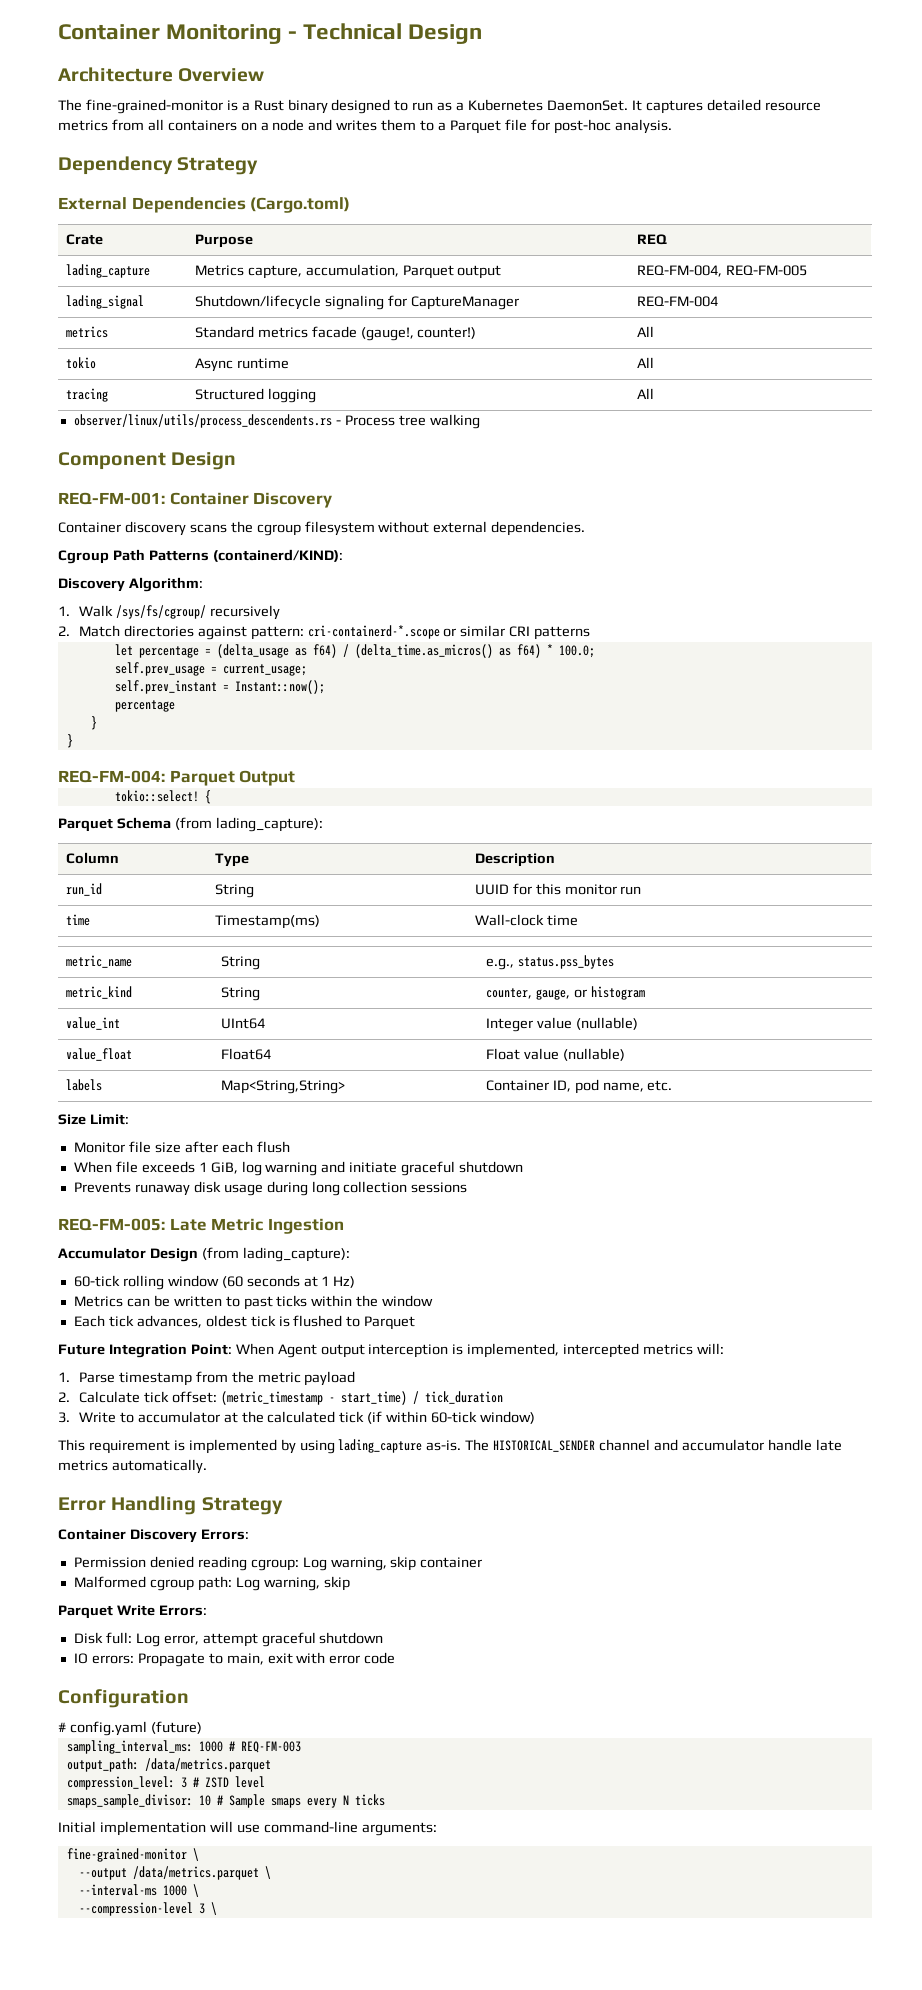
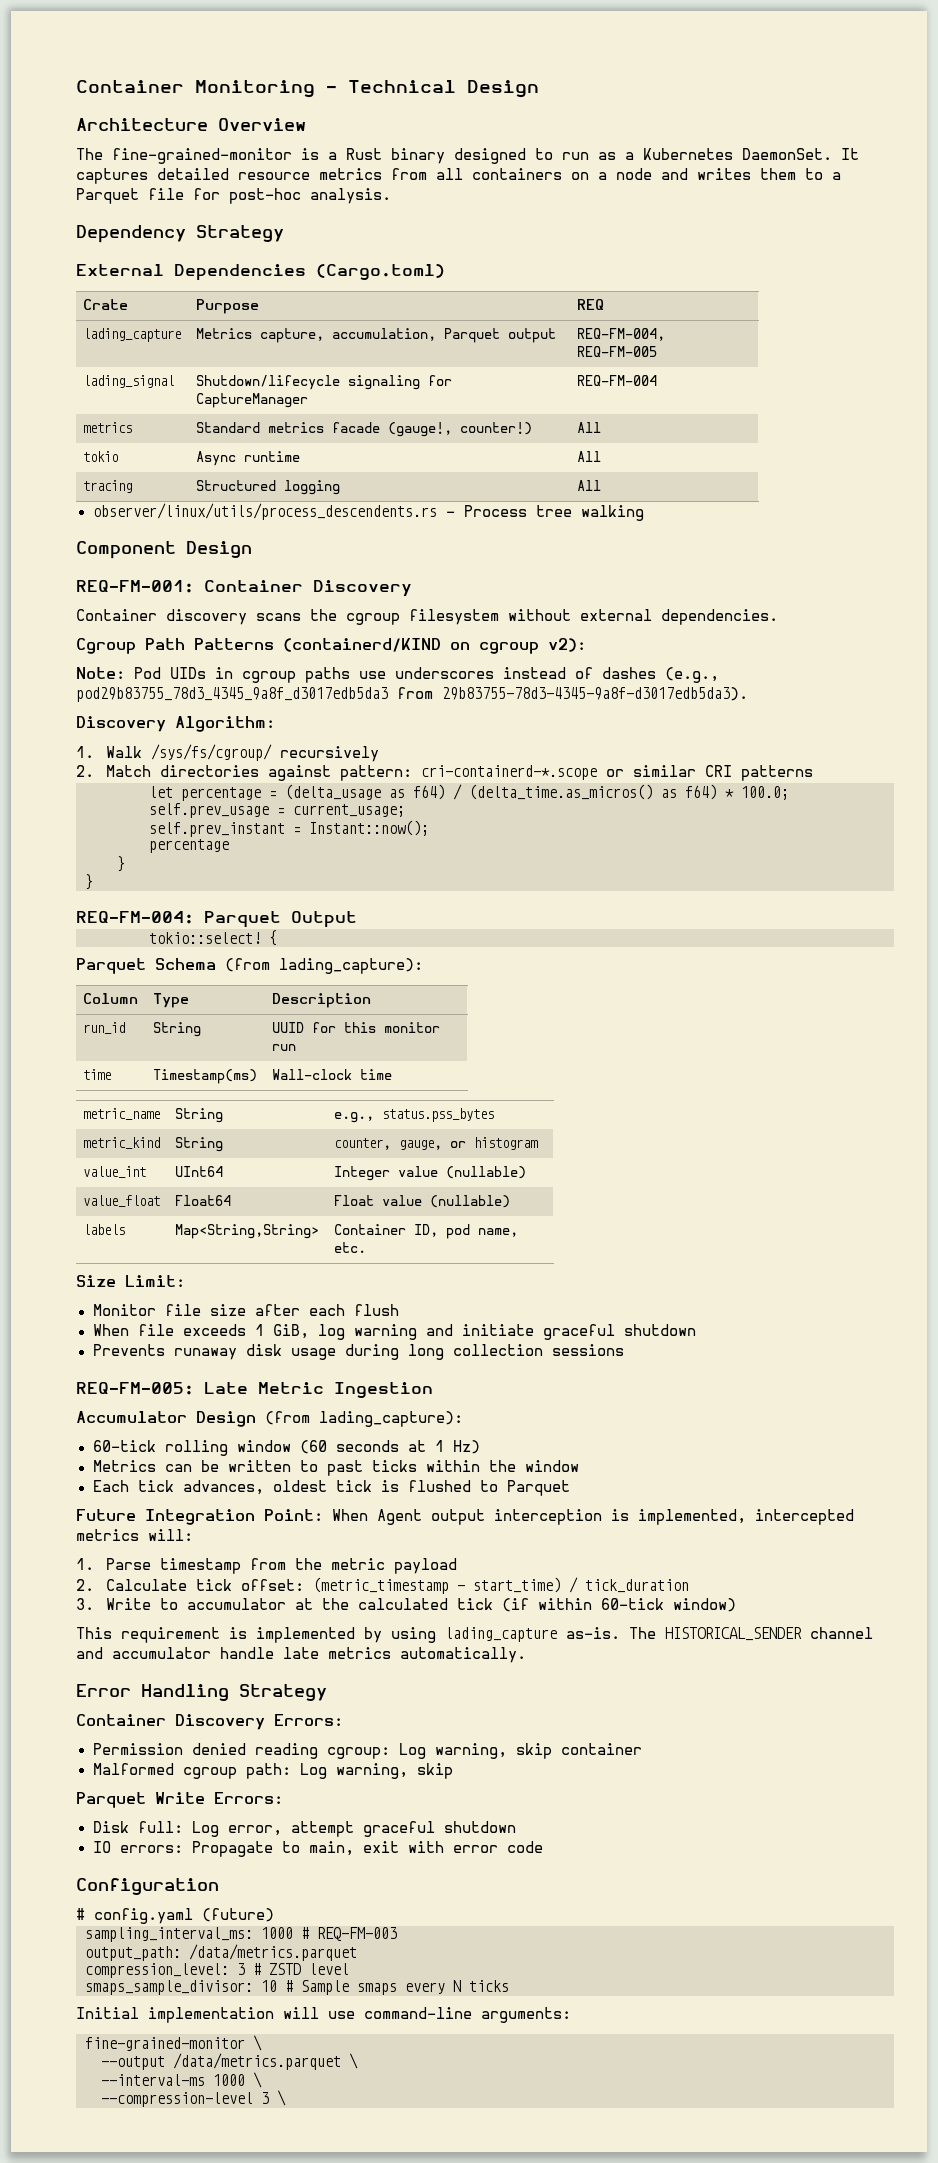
- Cgroup Path Patterns (containerd/KIND):
+ Cgroup Path Patterns (containerd/KIND on cgroup v2):
+ Note: Pod UIDs in cgroup paths use underscores instead of dashes (e.g., pod29b83755_78d3_4345_9a8f_d3017edb5da3 from 29b83755-78d3-4345-9a8f-d3017edb5da3).

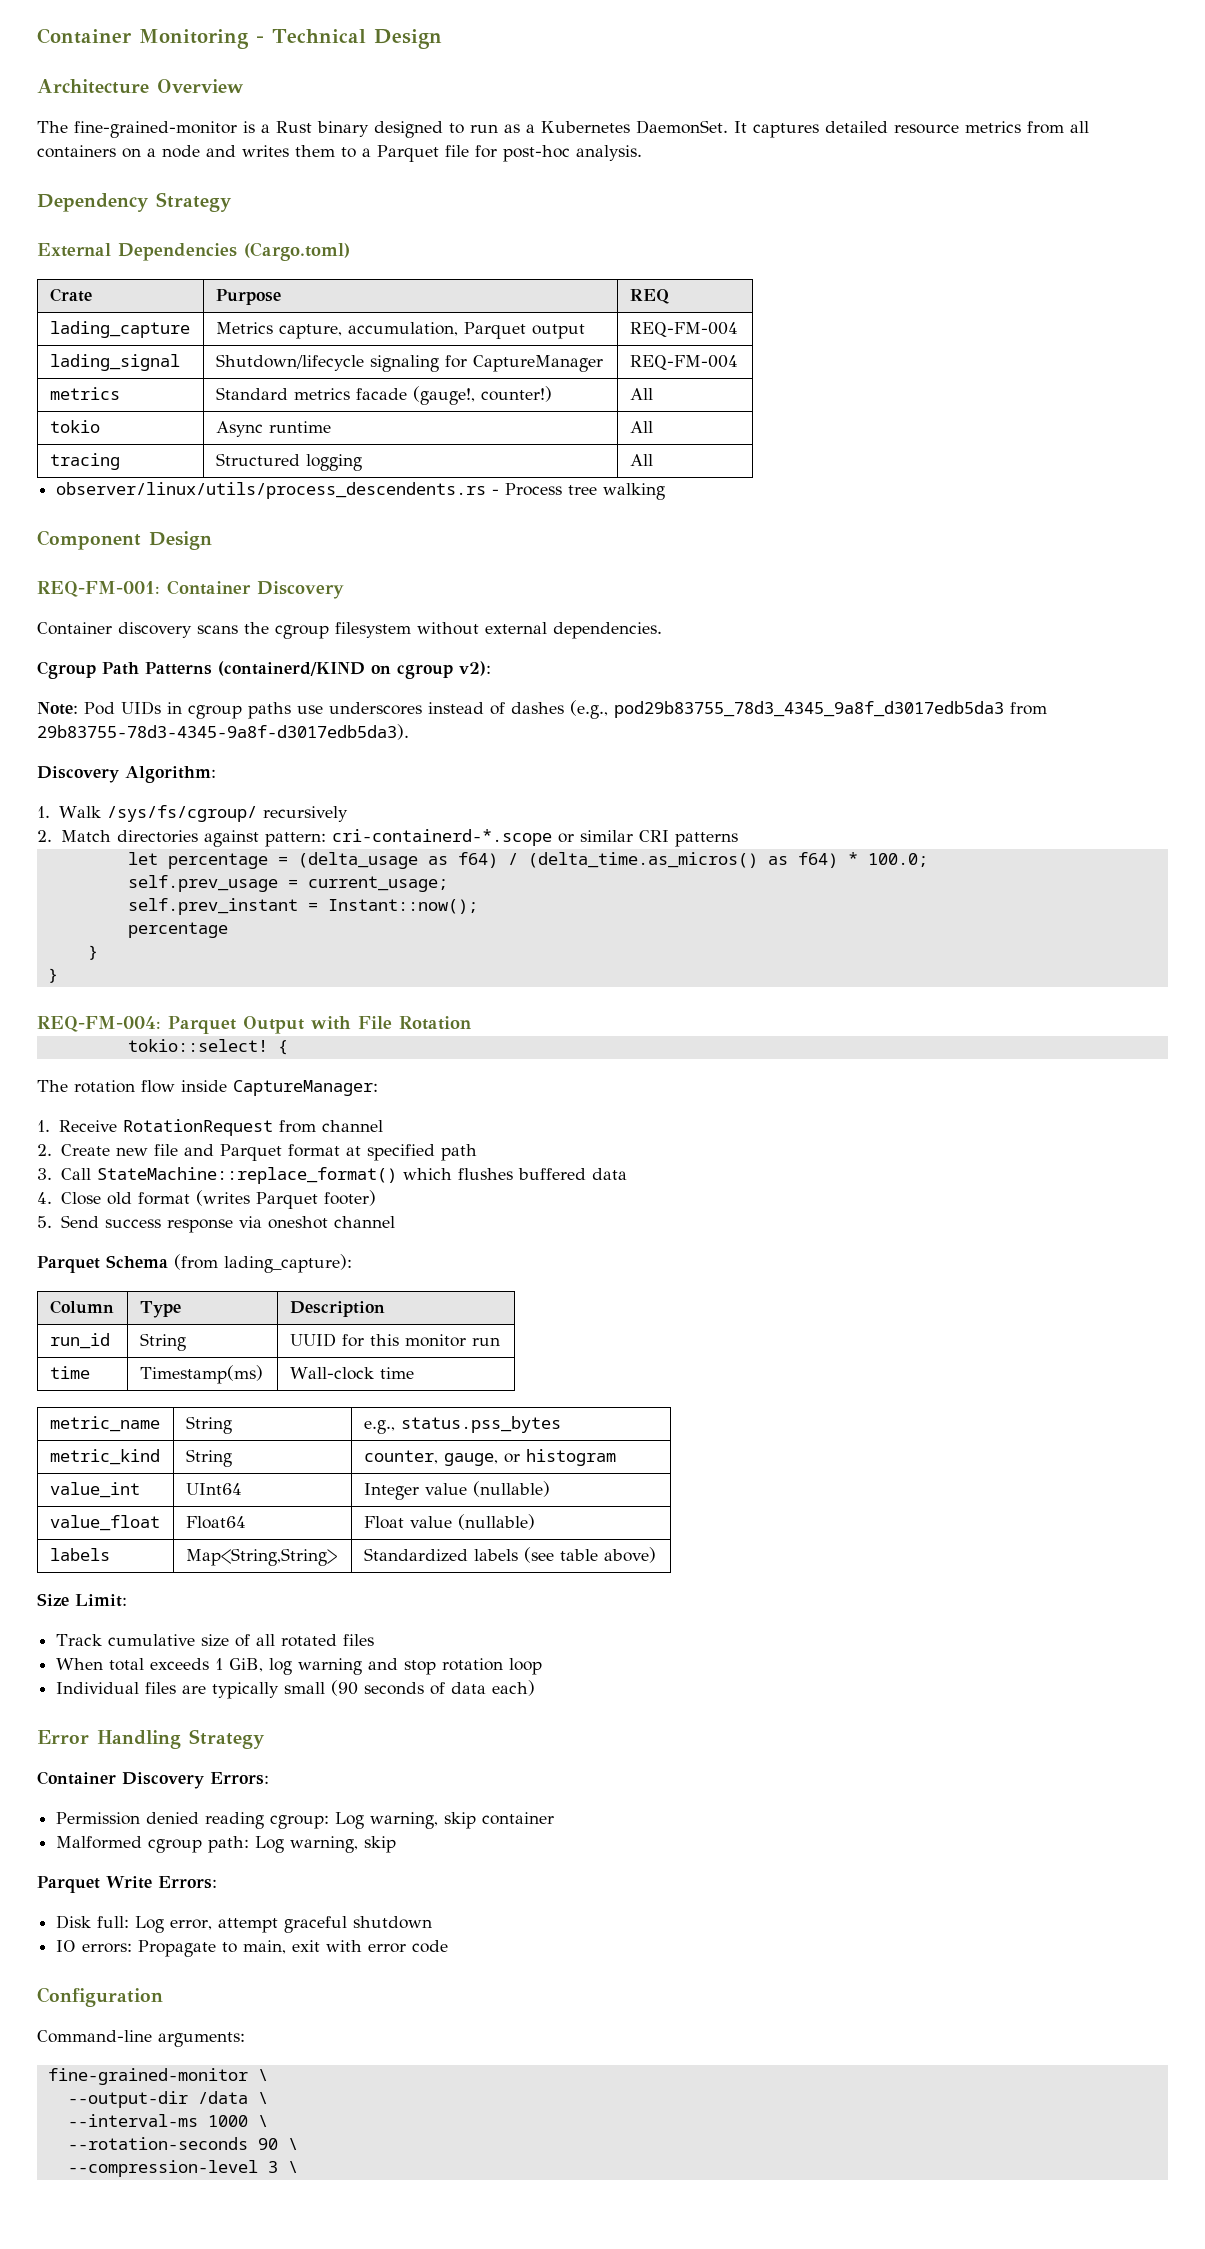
- lading_capture | Metrics capture, accumulation, Parquet output | REQ-FM-004, REQ-FM-005
+ lading_capture | Metrics capture, accumulation, Parquet output | REQ-FM-004
- REQ-FM-004: Parquet Output
+ REQ-FM-004: Parquet Output with File Rotation
+ The rotation flow inside CaptureManager:
+ 1. Receive RotationRequest from channel
+ 2. Create new file and Parquet format at specified path
+ 3. Call StateMachine::replace_format() which flushes buffered data
+ 4. Close old format (writes Parquet footer)
+ 5. Send success response via oneshot channel
- labels | Map<String,String> | Container ID, pod name, etc.
+ labels | Map<String,String> | Standardized labels (see table above)
  Size Limit:
- Monitor file size after each flush
- When file exceeds 1 GiB, log warning and initiate graceful shutdown
- Prevents runaway disk usage during long collection sessions
- REQ-FM-005: Late Metric Ingestion
- Accumulator Design (from lading_capture):
- 60-tick rolling window (60 seconds at 1 Hz)
- Metrics can be written to past ticks within the window
- Each tick advances, oldest tick is flushed to Parquet
- Future Integration Point: When Agent output interception is implemented, intercepted metrics will:
- 1. Parse timestamp from the metric payload
- 2. Calculate tick offset: (metric_timestamp - start_time) / tick_duration
- 3. Write to accumulator at the calculated tick (if within 60-tick window)
- This requirement is implemented by using lading_capture as-is. The HISTORICAL_SENDER channel and accumulator handle late metrics automatically.
+ Track cumulative size of all rotated files
+ When total exceeds 1 GiB, log warning and stop rotation loop
+ Individual files are typically small (90 seconds of data each)
- # config.yaml (future)
- sampling_interval_ms: 1000 # REQ-FM-003
- output_path: /data/metrics.parquet
- compression_level: 3 # ZSTD level
- smaps_sample_divisor: 10 # Sample smaps every N ticks
- Initial implementation will use command-line arguments:
+ Command-line arguments:
- --output /data/metrics.parquet \
+ --output-dir /data \
+ --rotation-seconds 90 \

